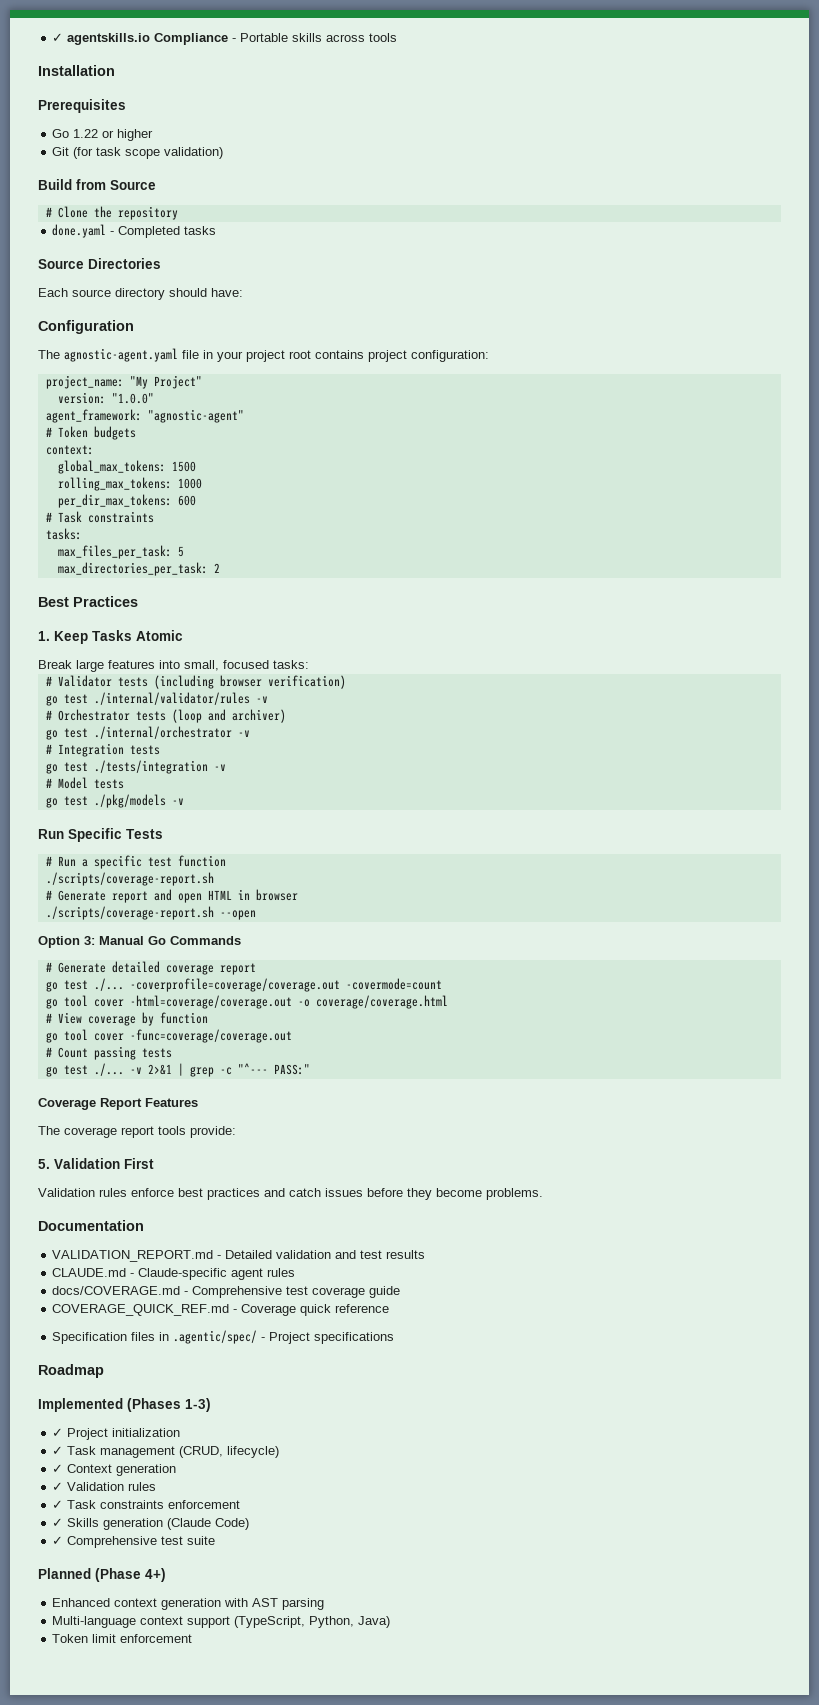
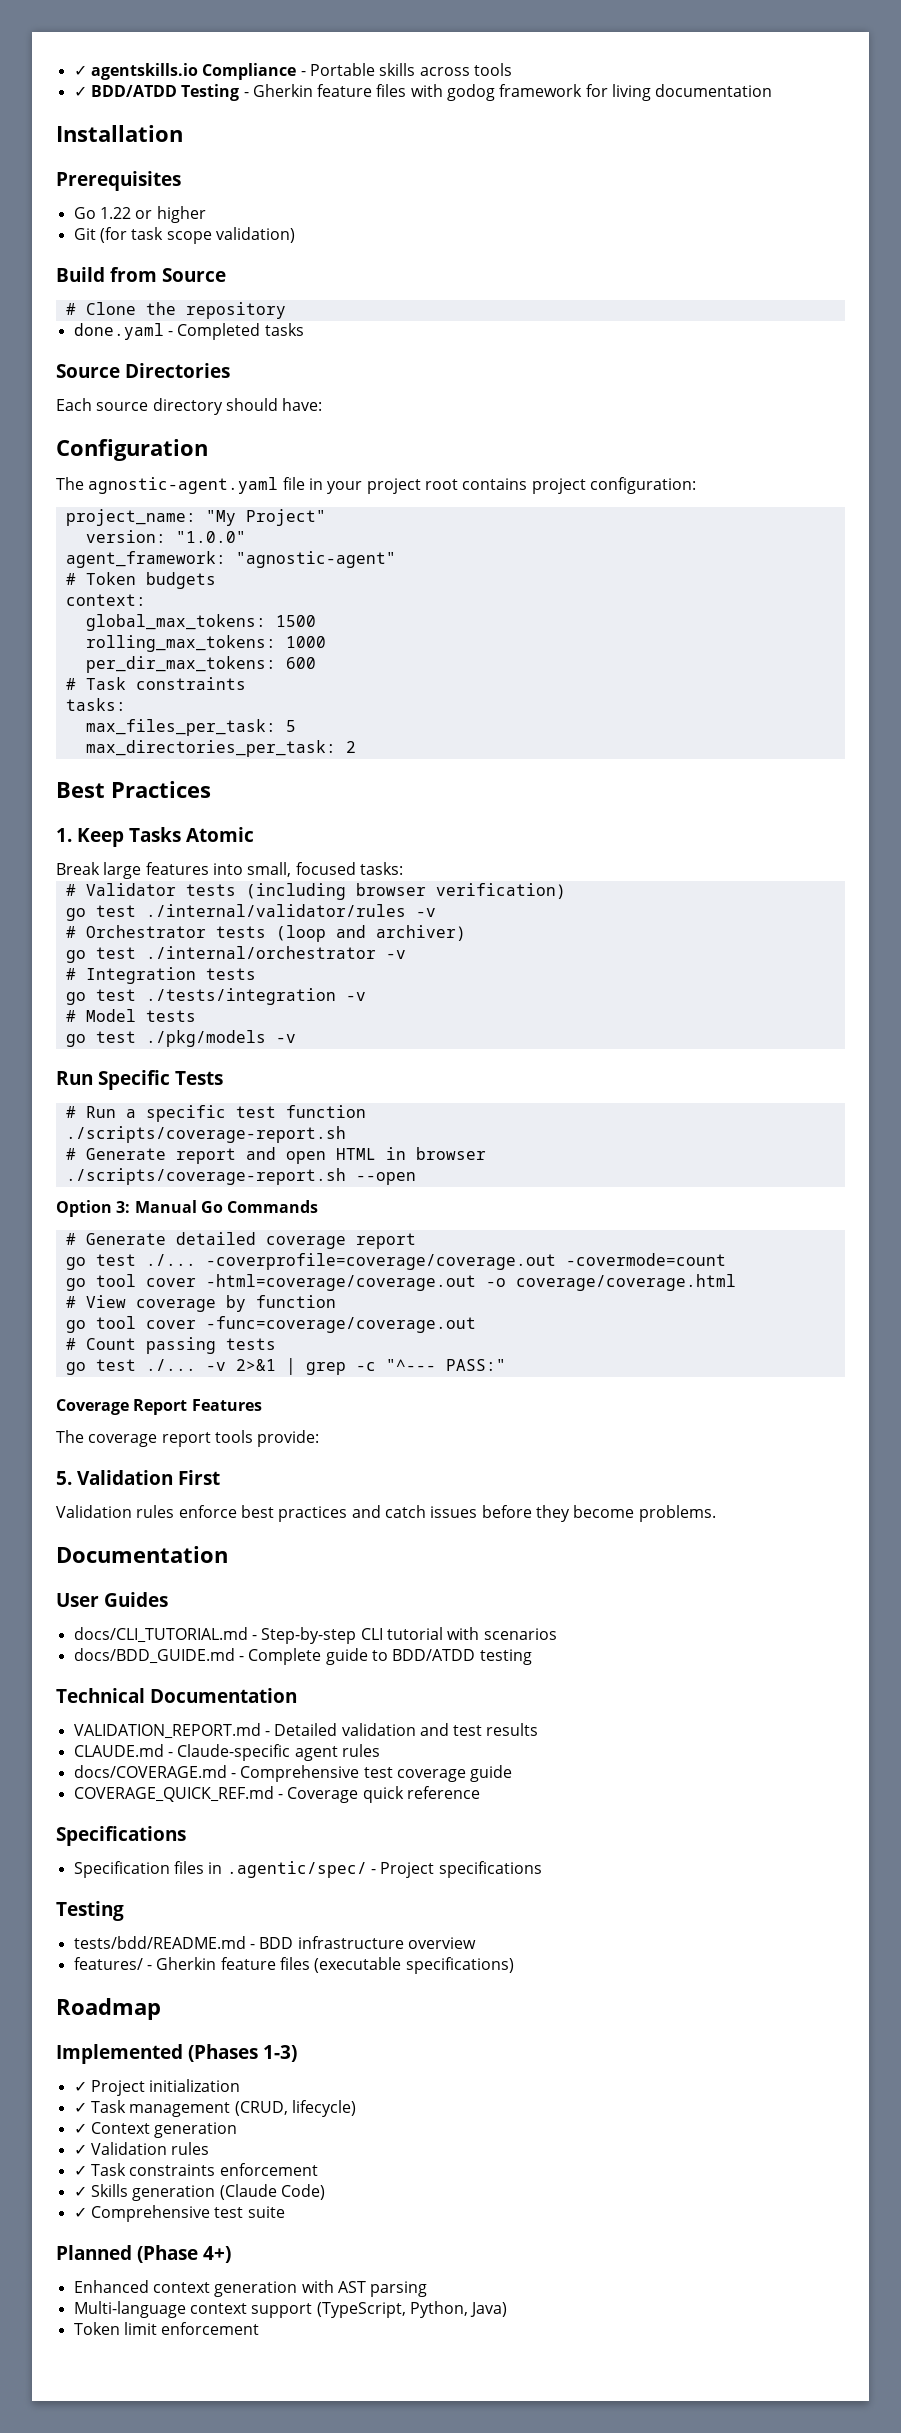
+ ✓ BDD/ATDD Testing - Gherkin feature files with godog framework for living documentation
+ User Guides
+ docs/CLI_TUTORIAL.md - Step-by-step CLI tutorial with scenarios
+ docs/BDD_GUIDE.md - Complete guide to BDD/ATDD testing
+ Technical Documentation
+ Specifications
  Specification files in .agentic/spec/ - Project specifications
+ Testing
+ tests/bdd/README.md - BDD infrastructure overview
+ features/ - Gherkin feature files (executable specifications)

